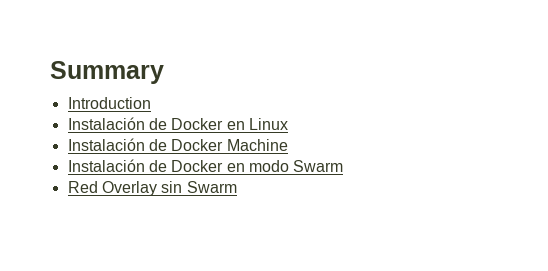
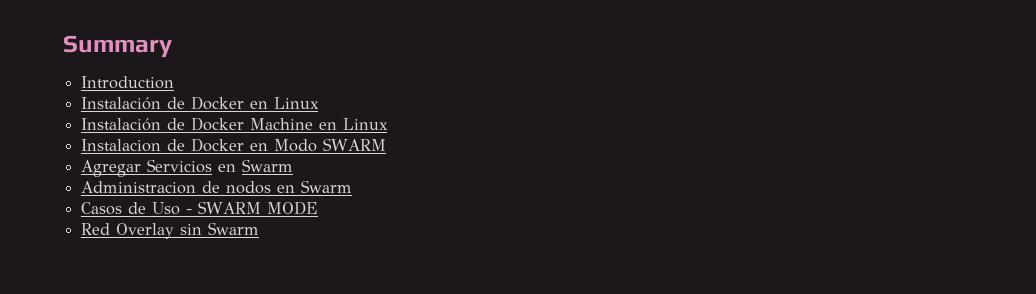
- Instalación de Docker Machine
- Instalación de Docker en modo Swarm
+ Instalación de Docker Machine en Linux
+ Instalacion de Docker en Modo SWARM
+ Agregar Servicios en Swarm
+ Administracion de nodos en Swarm
+ Casos de Uso - SWARM MODE

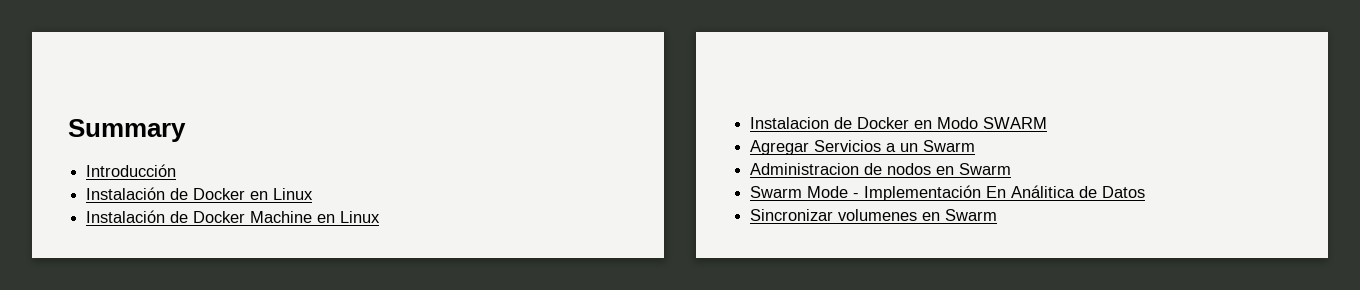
- Introduction
+ Introducción
- Agregar Servicios en Swarm
+ Agregar Servicios a un Swarm
- Casos de Uso - SWARM MODE
- Red Overlay sin Swarm
+ Swarm Mode - Implementación En Análitica de Datos
+ Sincronizar volumenes en Swarm

